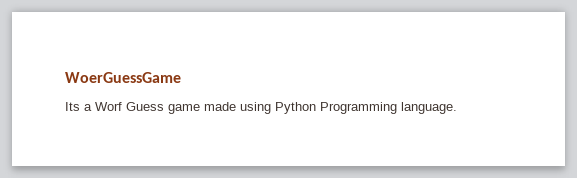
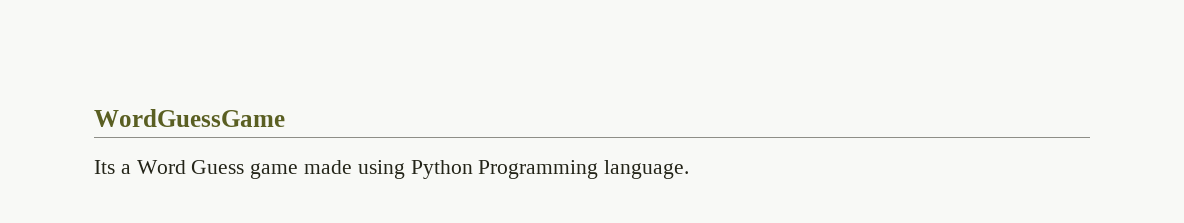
- WoerGuessGame
+ WordGuessGame
- Its a Worf Guess game made using Python Programming language.
+ Its a Word Guess game made using Python Programming language.

